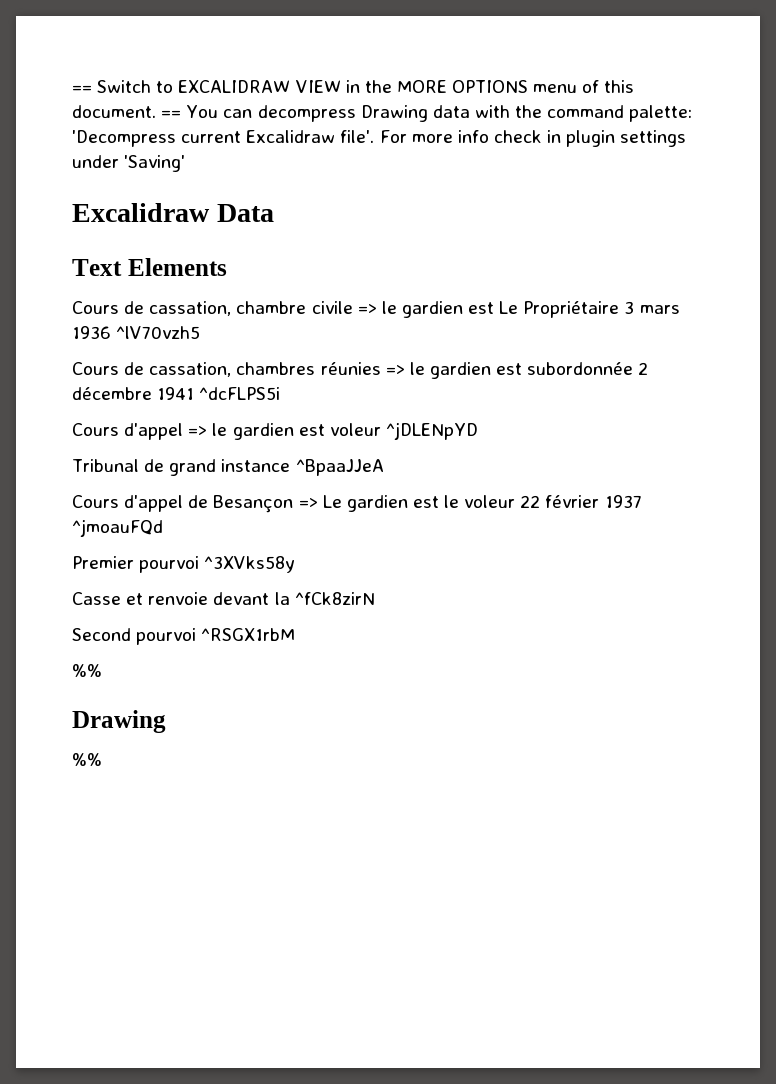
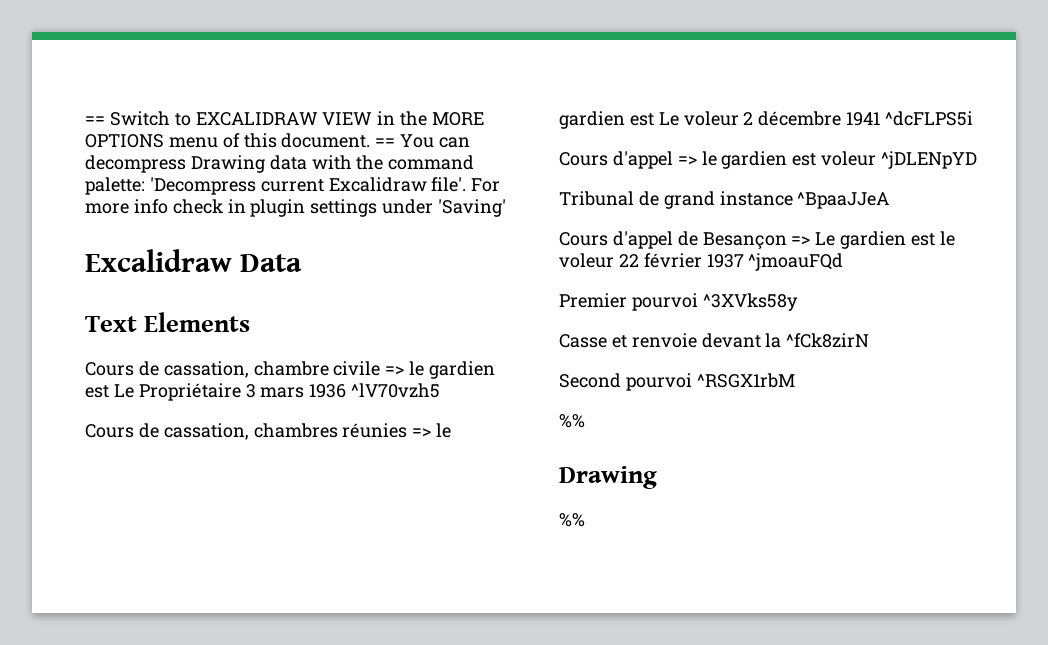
- Cours de cassation, chambres réunies => le gardien est subordonnée 2 décembre 1941 ^dcFLPS5i
+ Cours de cassation, chambres réunies => le gardien est Le voleur 2 décembre 1941 ^dcFLPS5i

